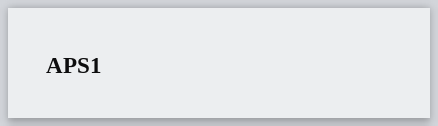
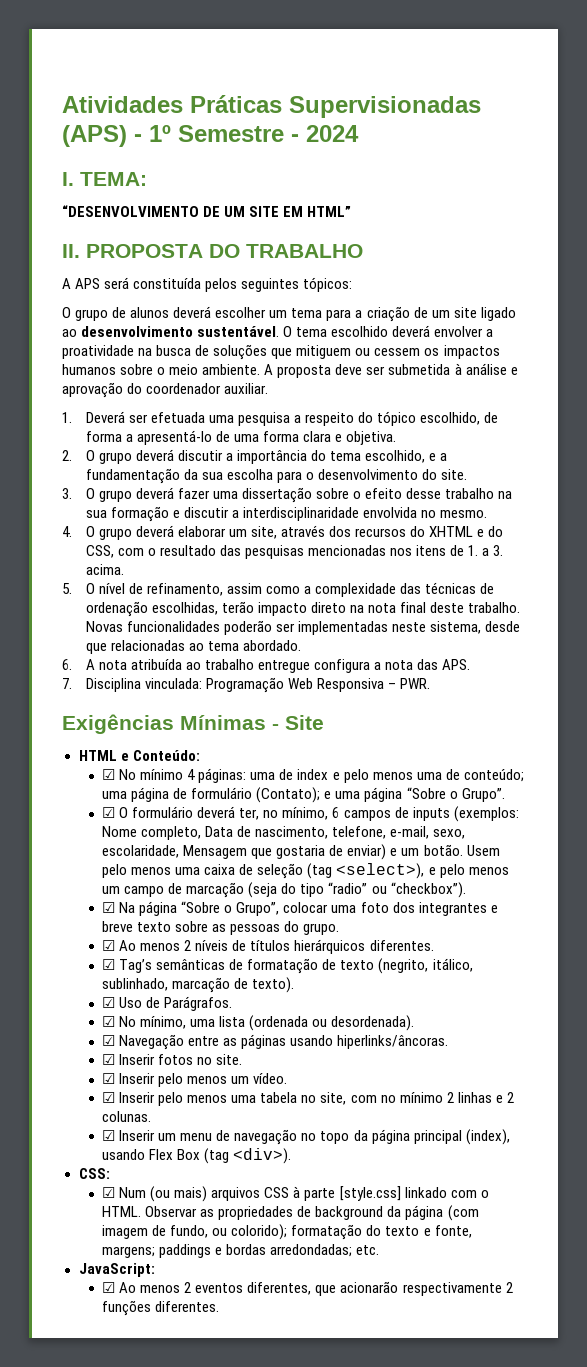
- APS1
+ Atividades Práticas Supervisionadas (APS) - 1º Semestre - 2024
+ I. TEMA:
+ “DESENVOLVIMENTO DE UM SITE EM HTML”
+ II. PROPOSTA DO TRABALHO
+ A APS será constituída pelos seguintes tópicos:
+ O grupo de alunos deverá escolher um tema para a criação de um site ligado ao desenvolvimento sustentável. O tema escolhido deverá envolver a proatividade na busca de soluções que mitiguem ou cessem os impactos humanos sobre o meio ambiente. A proposta deve ser submetida à análise e aprovação do coordenador auxiliar.
+ 1. Deverá ser efetuada uma pesquisa a respeito do tópico escolhido, de forma a apresentá-lo de uma forma clara e objetiva.
+ 2. O grupo deverá discutir a importância do tema escolhido, e a fundamentação da sua escolha para o desenvolvimento do site.
+ 3. O grupo deverá fazer uma dissertação sobre o efeito desse trabalho na sua formação e discutir a interdisciplinaridade envolvida no mesmo.
+ 4. O grupo deverá elaborar um site, através dos recursos do XHTML e do CSS, com o resultado das pesquisas mencionadas nos itens de 1. a 3. acima.
+ 5. O nível de refinamento, assim como a complexidade das técnicas de ordenação escolhidas, terão impacto direto na nota final deste trabalho. Novas funcionalidades poderão ser implementadas neste sistema, desde que relacionadas ao tema abordado.
+ 6. A nota atribuída ao trabalho entregue configura a nota das APS.
+ 7. Disciplina vinculada: Programação Web Responsiva – PWR.
+ Exigências Mínimas - Site
+ HTML e Conteúdo:
+ ☑ No mínimo 4 páginas: uma de index e pelo menos uma de conteúdo; uma página de formulário (Contato); e uma página “Sobre o Grupo”.
+ ☑ O formulário deverá ter, no mínimo, 6 campos de inputs (exemplos: Nome completo, Data de nascimento, telefone, e-mail, sexo, escolaridade, Mensagem que gostaria de enviar) e um botão. Usem pelo menos uma caixa de seleção (tag <select>), e pelo menos um campo de marcação (seja do tipo “radio” ou “checkbox”).
+ ☑ Na página “Sobre o Grupo”, colocar uma foto dos integrantes e breve texto sobre as pessoas do grupo.
+ ☑ Ao menos 2 níveis de títulos hierárquicos diferentes.
+ ☑ Tag’s semânticas de formatação de texto (negrito, itálico, sublinhado, marcação de texto).
+ ☑ Uso de Parágrafos.
+ ☑ No mínimo, uma lista (ordenada ou desordenada).
+ ☑ Navegação entre as páginas usando hiperlinks/âncoras.
+ ☑ Inserir fotos no site.
+ ☑ Inserir pelo menos um vídeo.
+ ☑ Inserir pelo menos uma tabela no site, com no mínimo 2 linhas e 2 colunas.
+ ☑ Inserir um menu de navegação no topo da página principal (index), usando Flex Box (tag <div>).
+ CSS:
+ ☑ Num (ou mais) arquivos CSS à parte [style.css] linkado com o HTML. Observar as propriedades de background da página (com imagem de fundo, ou colorido); formatação do texto e fonte, margens; paddings e bordas arredondadas; etc.
+ JavaScript:
+ ☑ Ao menos 2 eventos diferentes, que acionarão respectivamente 2 funções diferentes.

